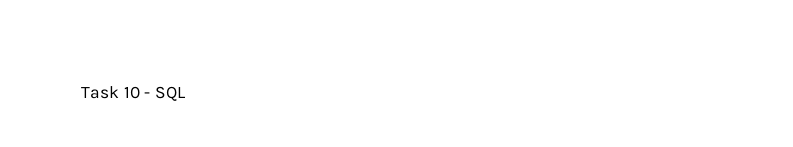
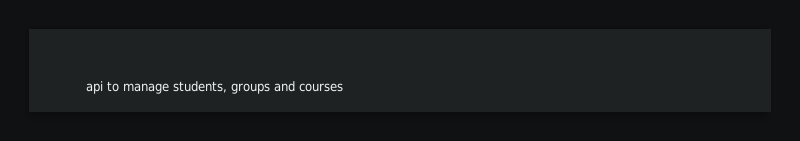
- Task 10 - SQL
+ api to manage students, groups and courses

